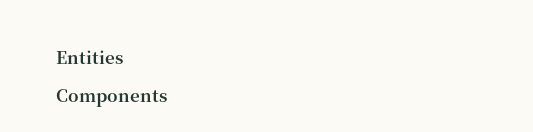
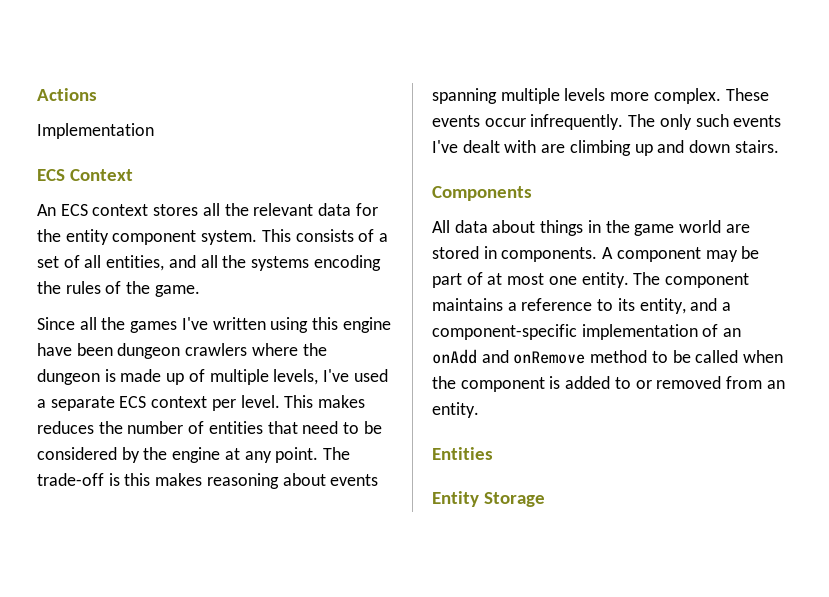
+ Actions
+ Implementation
+ ECS Context
+ An ECS context stores all the relevant data for the entity component system. This consists of a set of all entities, and all the systems encoding the rules of the game.
+ Since all the games I've written using this engine have been dungeon crawlers where the dungeon is made up of multiple levels, I've used a separate ECS context per level. This makes reduces the number of entities that need to be considered by the engine at any point. The trade-off is this makes reasoning about events spanning multiple levels more complex. These events occur infrequently. The only such events I've dealt with are climbing up and down stairs.
+ Components
+ All data about things in the game world are stored in components. A component may be part of at most one entity. The component maintains a reference to its entity, and a component-specific implementation of an onAdd and onRemove method to be called when the component is added to or removed from an entity.
- Components
+ Entity Storage

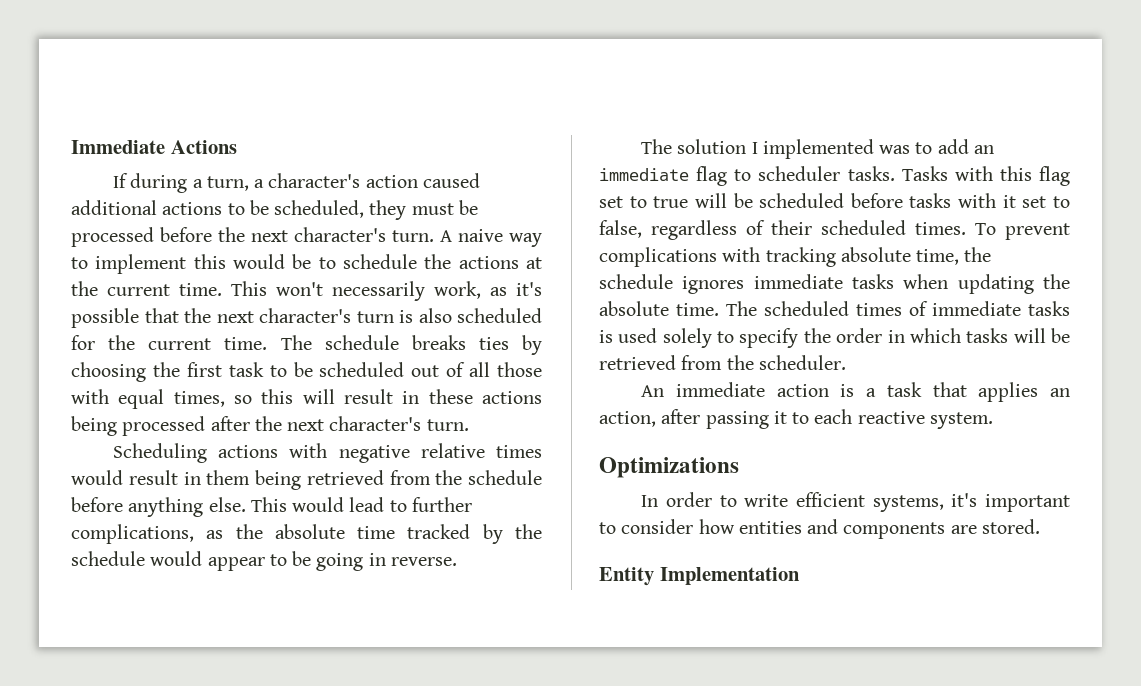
- Actions
+ Immediate Actions
- Implementation
- ECS Context
- An ECS context stores all the relevant data for the entity component system. This consists of a set of all entities, and all the systems encoding the rules of the game.
- Since all the games I've written using this engine have been dungeon crawlers where the dungeon is made up of multiple levels, I've used a separate ECS context per level. This makes reduces the number of entities that need to be considered by the engine at any point. The trade-off is this makes reasoning about events spanning multiple levels more complex. These events occur infrequently. The only such events I've dealt with are climbing up and down stairs.
- Components
- All data about things in the game world are stored in components. A component may be part of at most one entity. The component maintains a reference to its entity, and a component-specific implementation of an onAdd and onRemove method to be called when the component is added to or removed from an entity.
- Entities
+ If during a turn, a character's action caused additional actions to be scheduled, they must be processed before the next character's turn. A naive way to implement this would be to schedule the actions at the current time. This won't necessarily work, as it's possible that the next character's turn is also scheduled for the current time. The schedule breaks ties by choosing the first task to be scheduled out of all those with equal times, so this will result in these actions being processed after the next character's turn.
+ Scheduling actions with negative relative times would result in them being retrieved from the schedule before anything else. This would lead to further complications, as the absolute time tracked by the schedule would appear to be going in reverse.
+ The solution I implemented was to add an immediate flag to scheduler tasks. Tasks with this flag set to true will be scheduled before tasks with it set to false, regardless of their scheduled times. To prevent complications with tracking absolute time, the schedule ignores immediate tasks when updating the absolute time. The scheduled times of immediate tasks is used solely to specify the order in which tasks will be retrieved from the scheduler.
+ An immediate action is a task that applies an action, after passing it to each reactive system.
+ Optimizations
+ In order to write efficient systems, it's important to consider how entities and components are stored.
- Entity Storage
+ Entity Implementation

